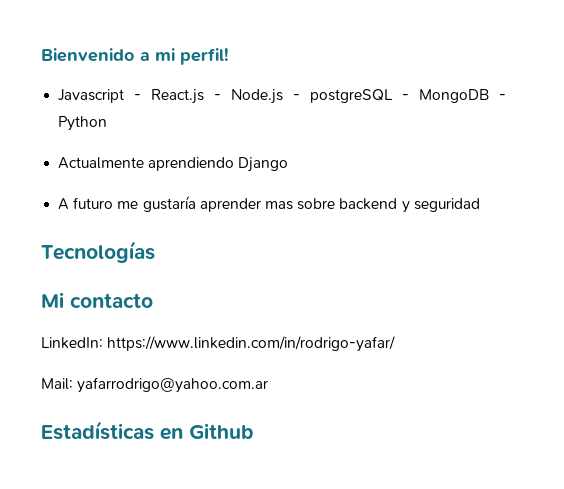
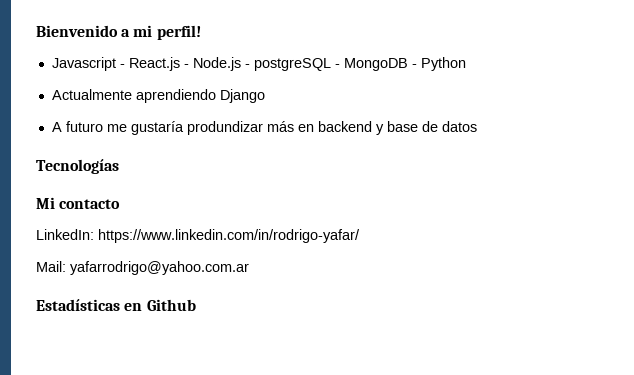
- A futuro me gustaría aprender mas sobre backend y seguridad
+ A futuro me gustaría produndizar más en backend y base de datos

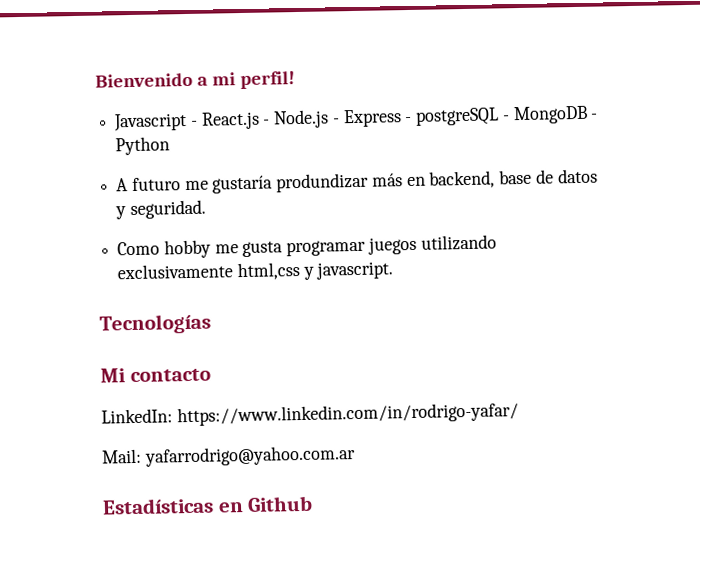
- Javascript - React.js - Node.js - postgreSQL - MongoDB - Python
+ Javascript - React.js - Node.js - Express - postgreSQL - MongoDB - Python
- Actualmente aprendiendo Django
- A futuro me gustaría produndizar más en backend y base de datos
+ A futuro me gustaría produndizar más en backend, base de datos y seguridad.
+ Como hobby me gusta programar juegos utilizando exclusivamente html,css y javascript.

